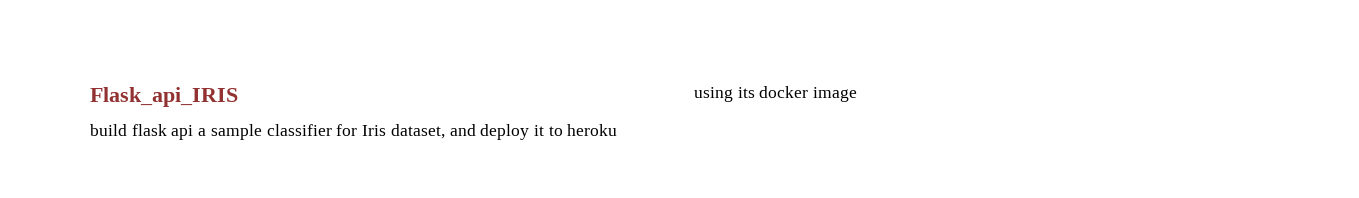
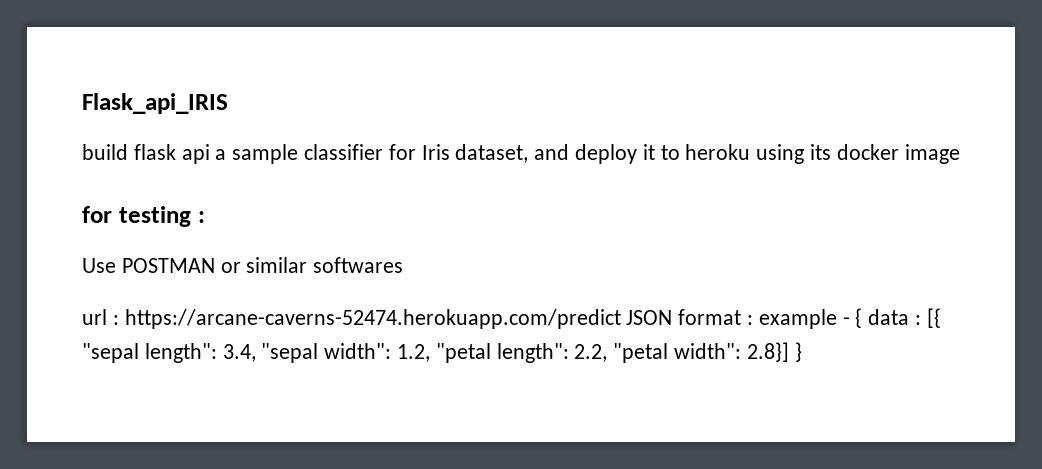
+ for testing :
+ Use POSTMAN or similar softwares
+ url : https://arcane-caverns-52474.herokuapp.com/predict JSON format : example - { data : [{ "sepal length": 3.4, "sepal width": 1.2, "petal length": 2.2, "petal width": 2.8}] }

